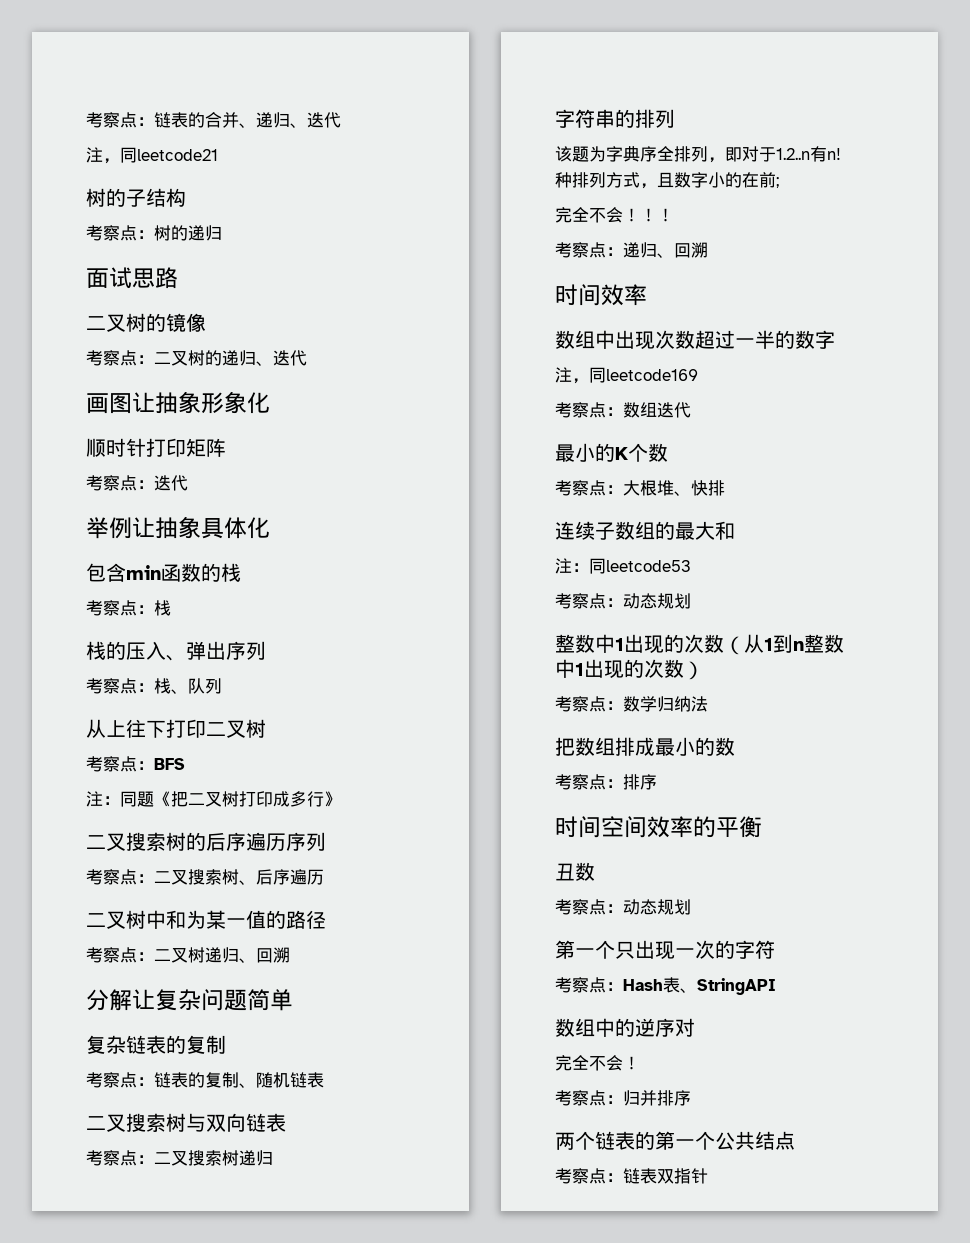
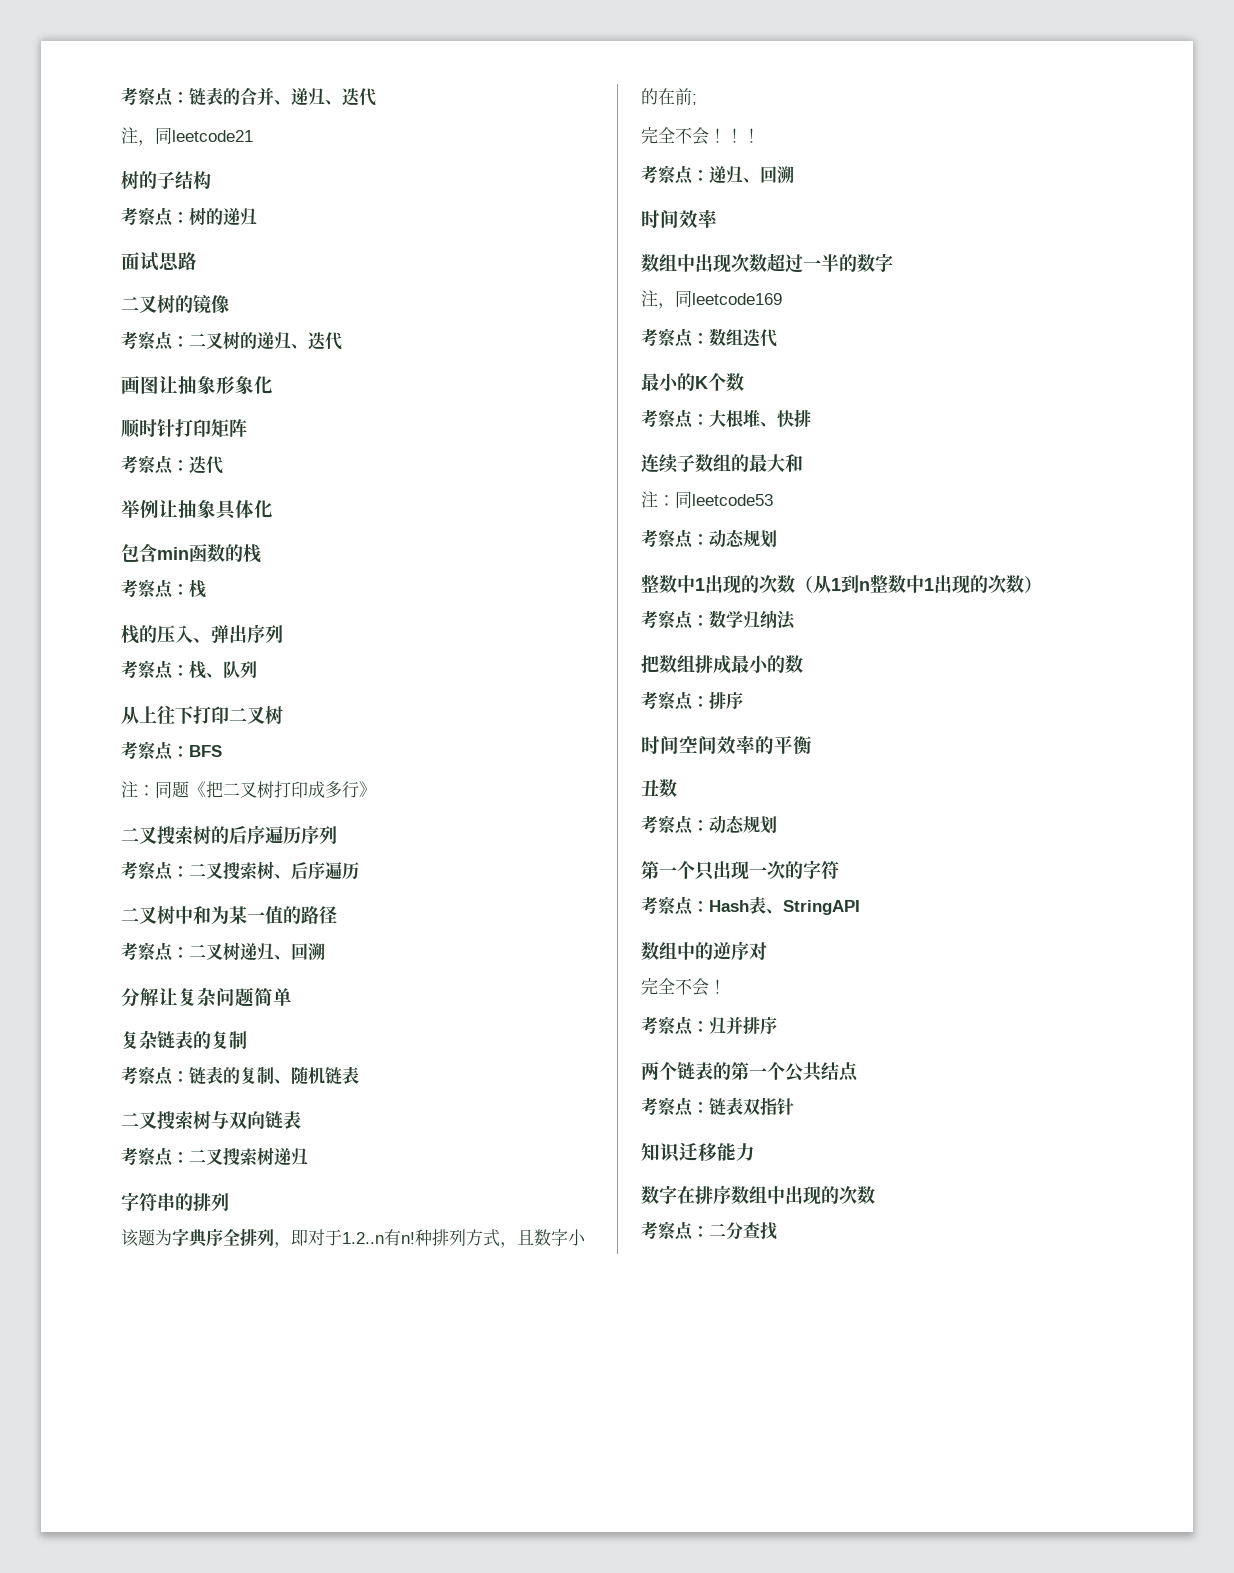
+ 知识迁移能力
+ 数字在排序数组中出现的次数
+ 考察点：二分查找

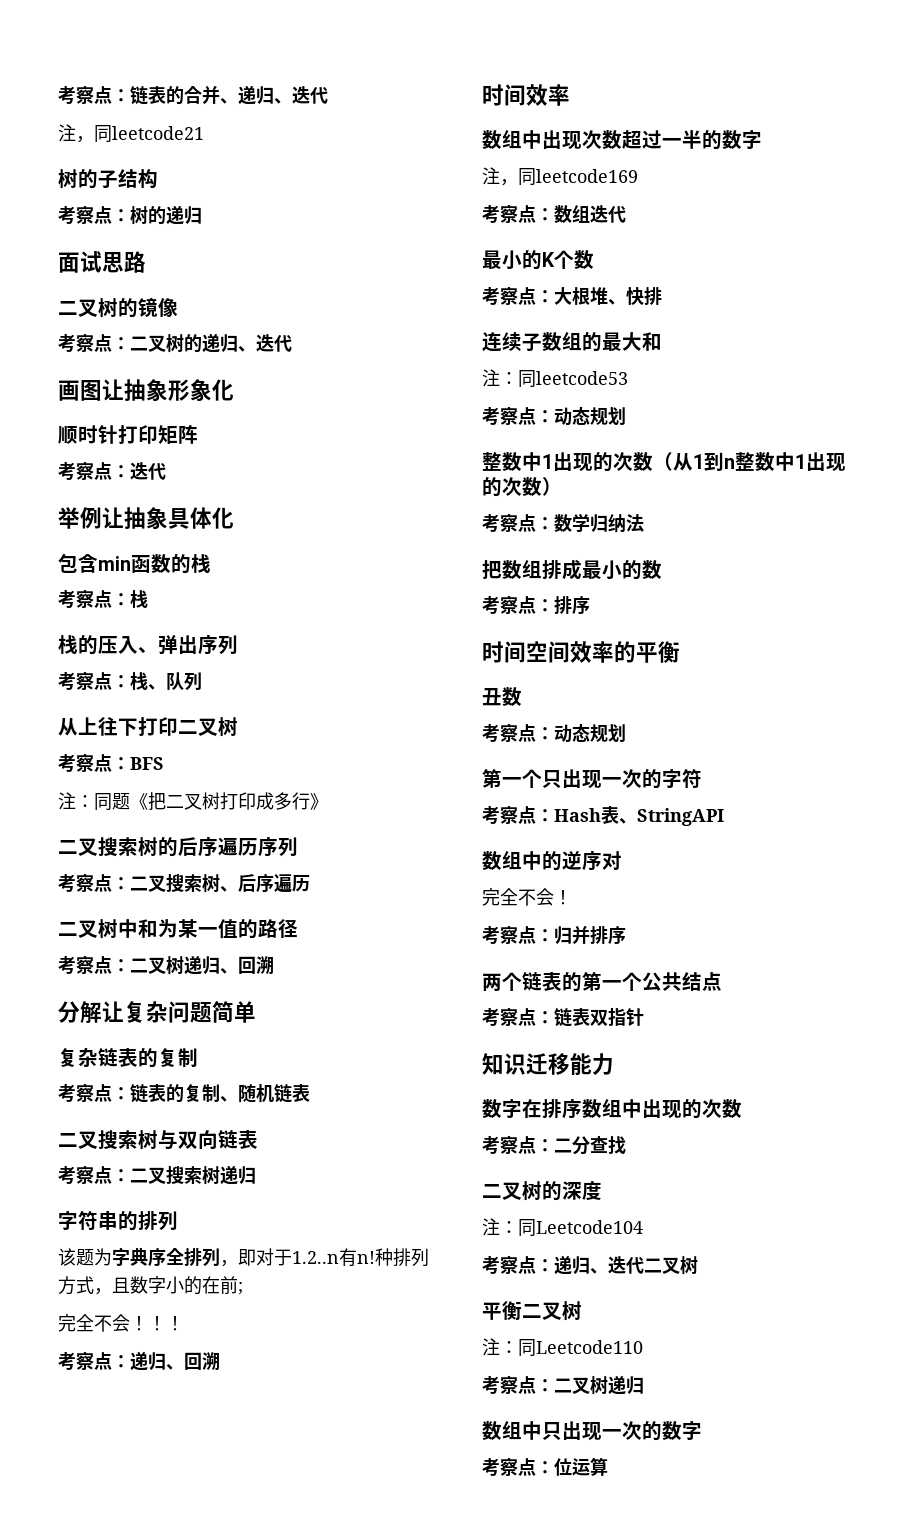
+ 二叉树的深度
+ 注：同Leetcode104
+ 考察点：递归、迭代二叉树
+ 平衡二叉树
+ 注：同Leetcode110
+ 考察点：二叉树递归
+ 数组中只出现一次的数字
+ 考察点：位运算

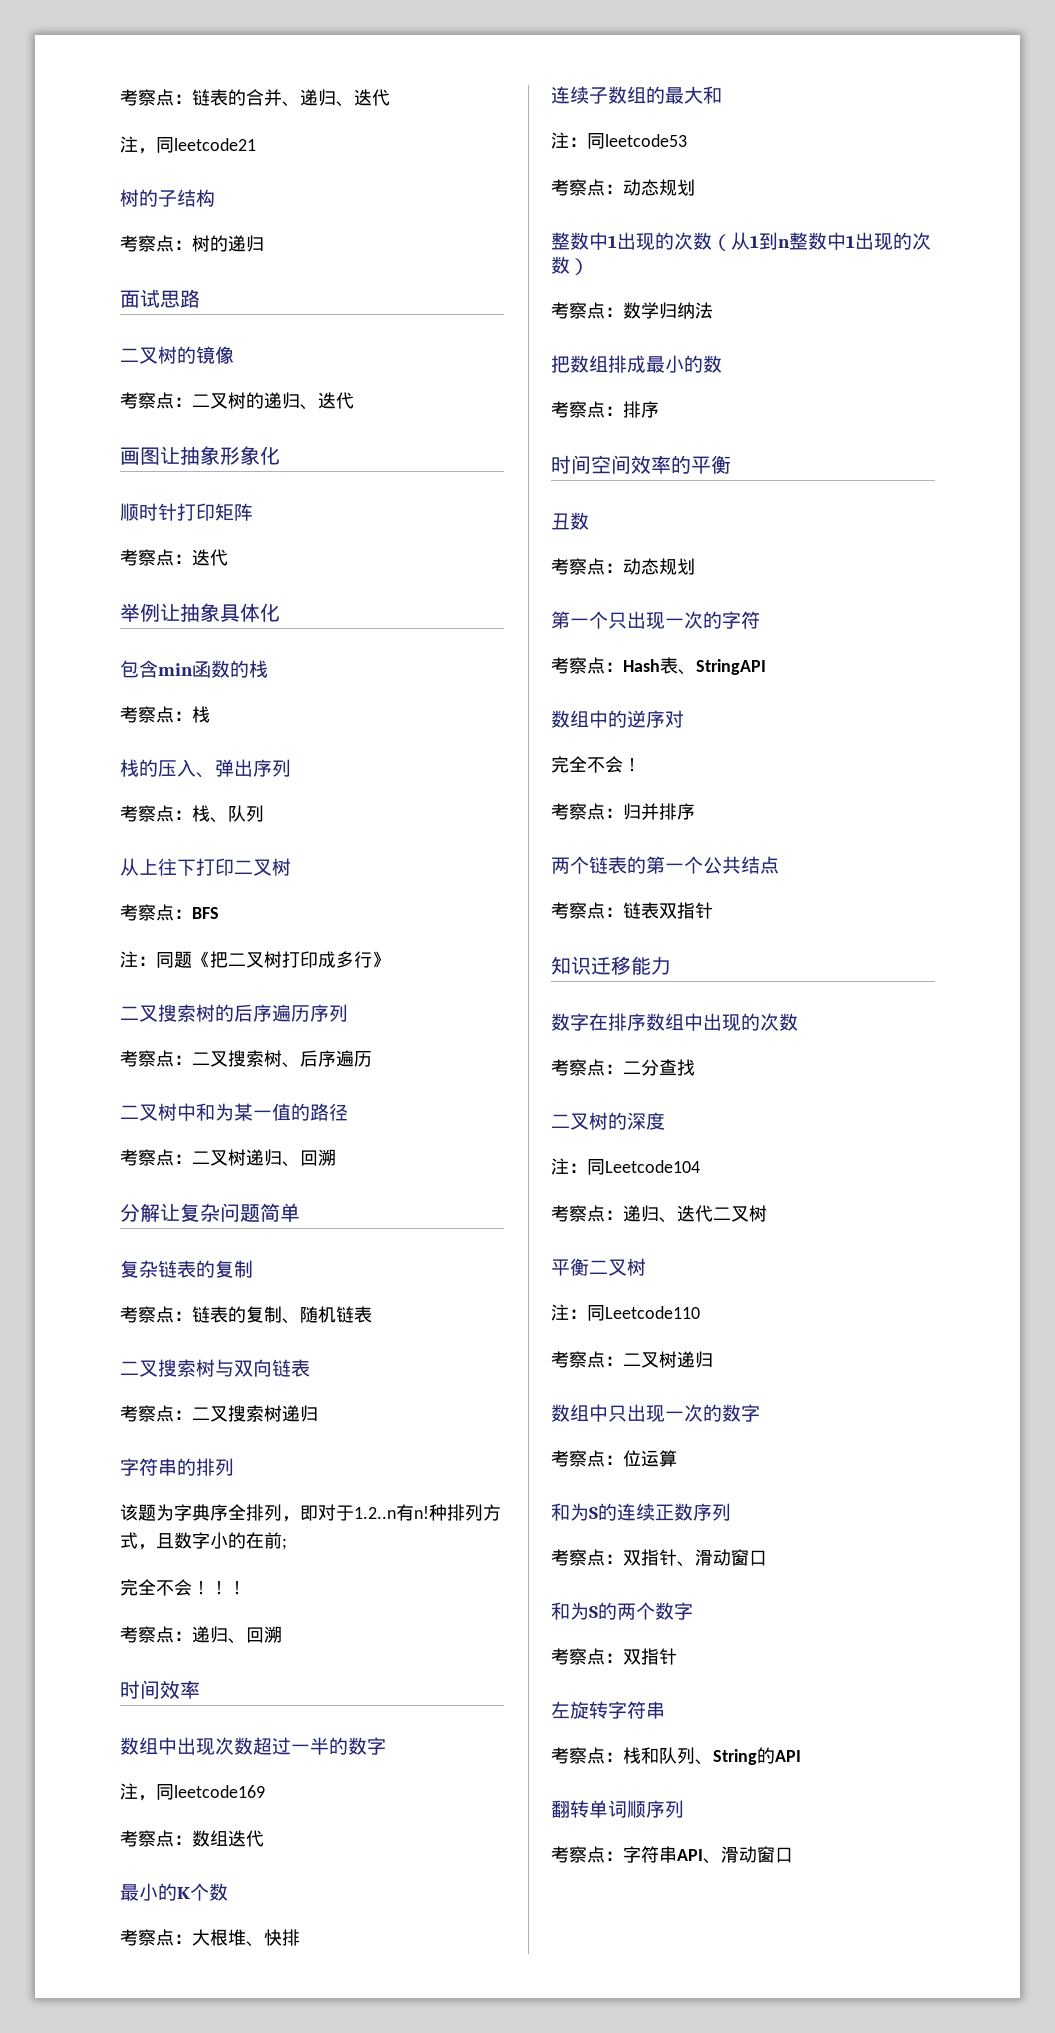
+ 和为S的连续正数序列
+ 考察点：双指针、滑动窗口
+ 和为S的两个数字
+ 考察点：双指针
+ 左旋转字符串
+ 考察点：栈和队列、String的API
+ 翻转单词顺序列
+ 考察点：字符串API、滑动窗口

